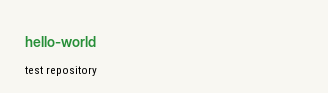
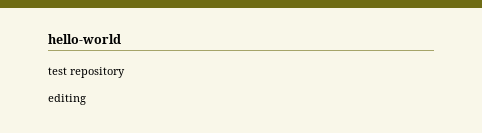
+ editing

